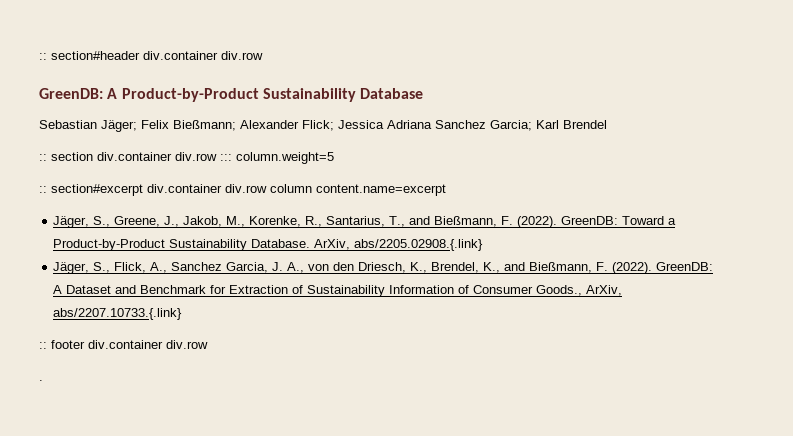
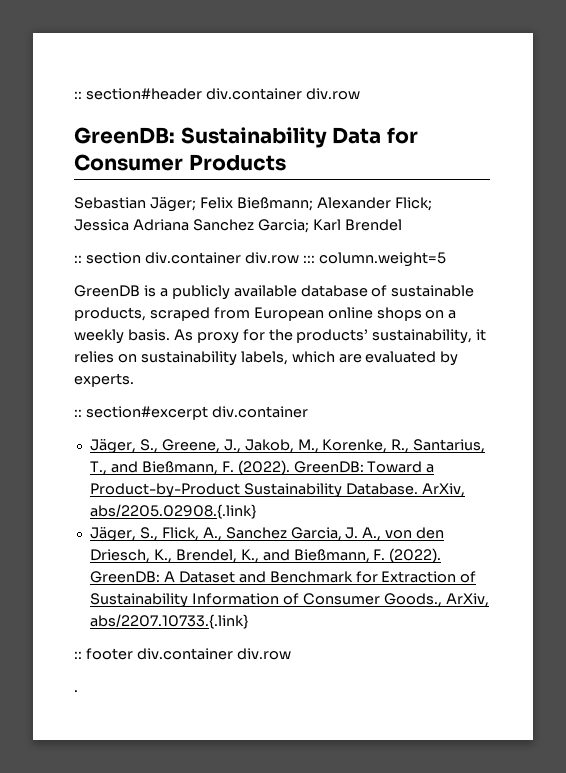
- GreenDB: A Product-by-Product Sustainability Database
+ GreenDB: Sustainability Data for Consumer Products
+ GreenDB is a publicly available database of sustainable products, scraped from European online shops on a weekly basis. As proxy for the products’ sustainability, it relies on sustainability labels, which are evaluated by experts.
- :: section#excerpt div.container div.row column content.name=excerpt
+ :: section#excerpt div.container

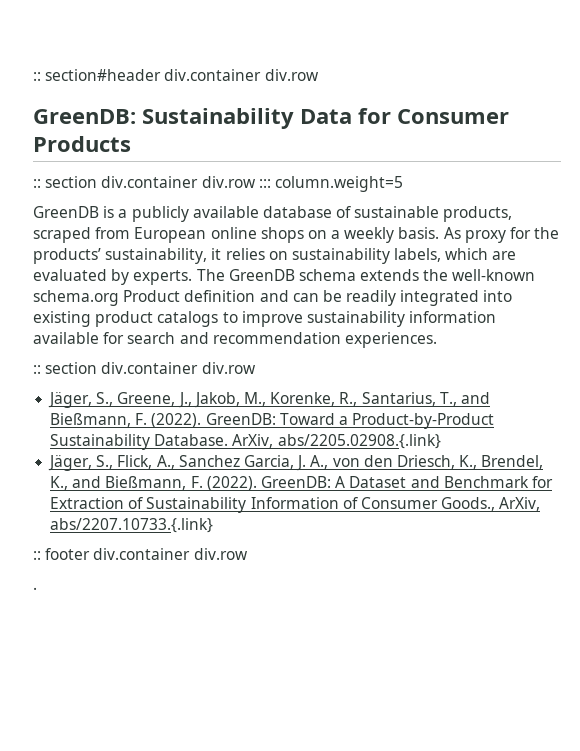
- Sebastian Jäger; Felix Bießmann; Alexander Flick; Jessica Adriana Sanchez Garcia; Karl Brendel
- As proxy for the products’ sustainability, it relies on sustainability labels, which are evaluated by experts.
- :: section#excerpt div.container
+ As proxy for the products’ sustainability, it relies on sustainability labels, which are evaluated by experts. The GreenDB schema extends the well-known schema.org Product definition and can be readily integrated into existing product catalogs to improve sustainability information available for search and recommendation experiences.
+ :: section div.container div.row

